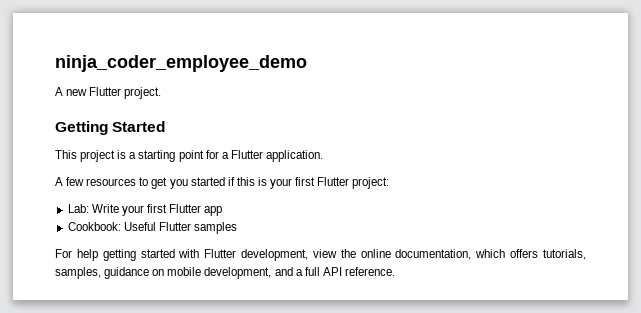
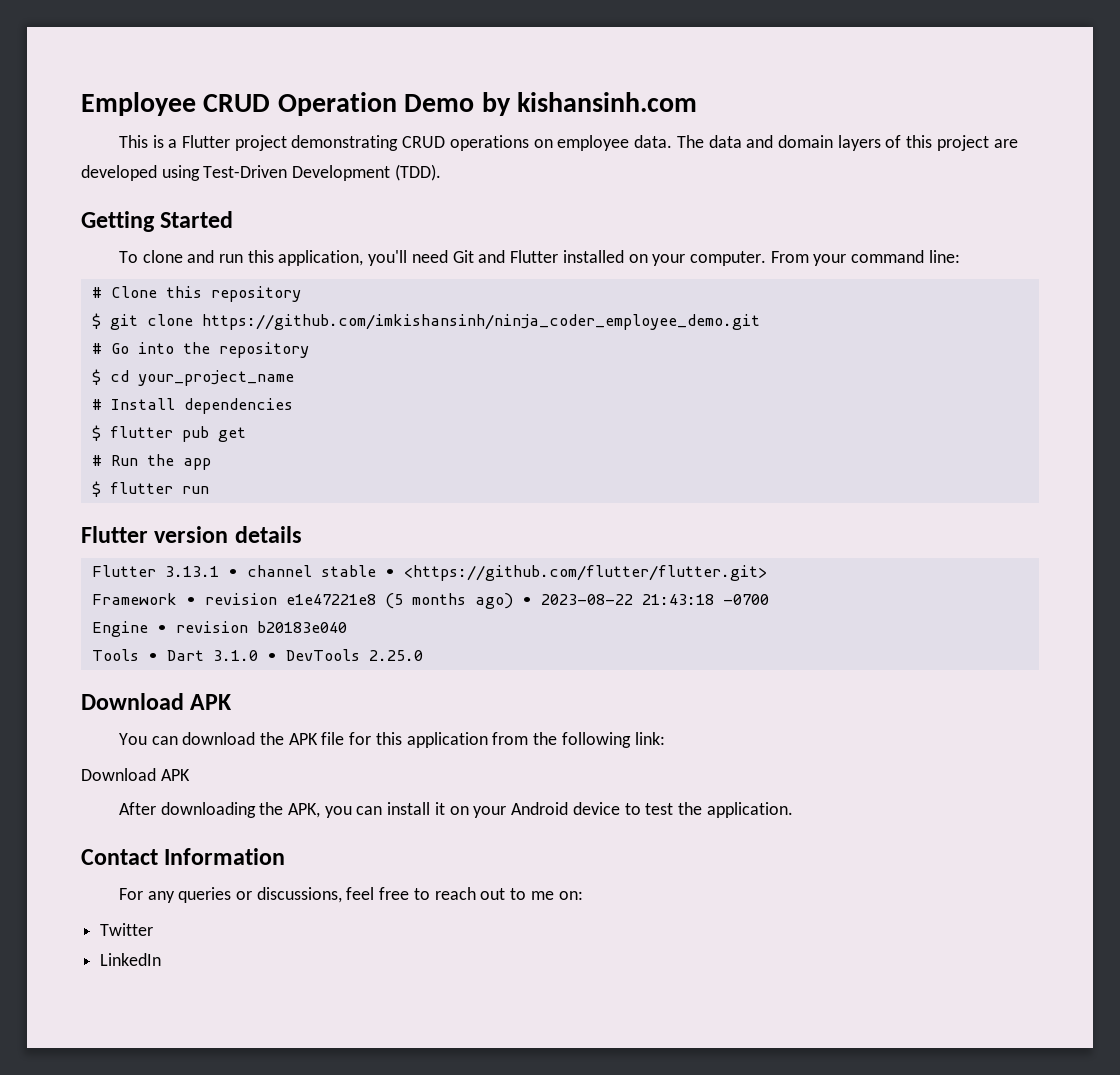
- ninja_coder_employee_demo
- A new Flutter project.
+ Employee CRUD Operation Demo by kishansinh.com
+ This is a Flutter project demonstrating CRUD operations on employee data. The data and domain layers of this project are developed using Test-Driven Development (TDD).
  Getting Started
- This project is a starting point for a Flutter application.
- A few resources to get you started if this is your first Flutter project:
- Lab: Write your first Flutter app
- Cookbook: Useful Flutter samples
- For help getting started with Flutter development, view the online documentation, which offers tutorials, samples, guidance on mobile development, and a full API reference.
+ To clone and run this application, you'll need Git and Flutter installed on your computer. From your command line:
+ # Clone this repository
+ $ git clone https://github.com/imkishansinh/ninja_coder_employee_demo.git
+ # Go into the repository
+ $ cd your_project_name
+ # Install dependencies
+ $ flutter pub get
+ # Run the app
+ $ flutter run
+ Flutter version details
+ Flutter 3.13.1 • channel stable • <https://github.com/flutter/flutter.git>
+ Framework • revision e1e47221e8 (5 months ago) • 2023-08-22 21:43:18 -0700
+ Engine • revision b20183e040
+ Tools • Dart 3.1.0 • DevTools 2.25.0
+ Download APK
+ You can download the APK file for this application from the following link:
+ Download APK
+ After downloading the APK, you can install it on your Android device to test the application.
+ Contact Information
+ For any queries or discussions, feel free to reach out to me on:
+ Twitter
+ LinkedIn

